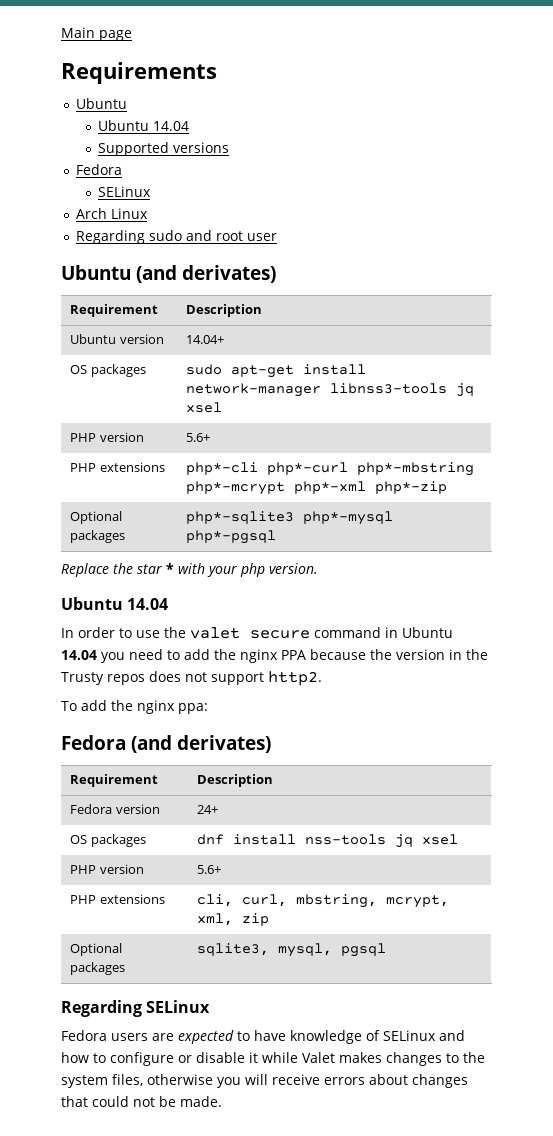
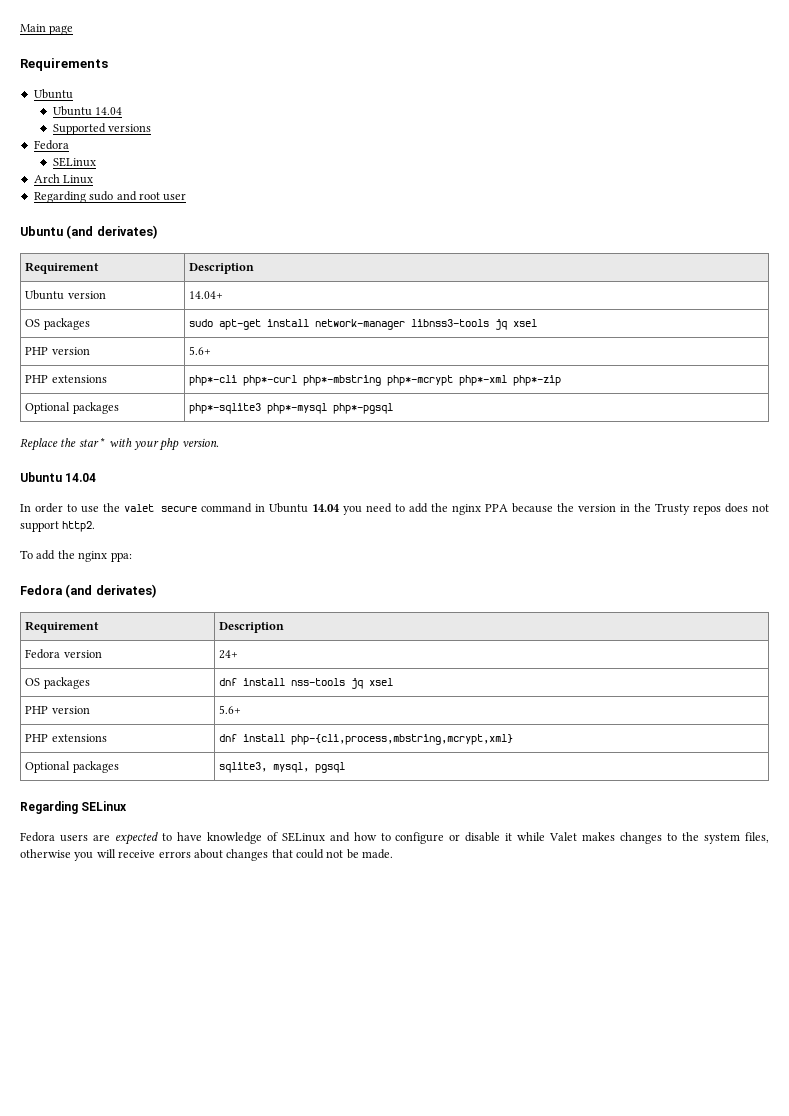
- PHP extensions | cli, curl, mbstring, mcrypt, xml, zip
+ PHP extensions | dnf install php-{cli,process,mbstring,mcrypt,xml}

